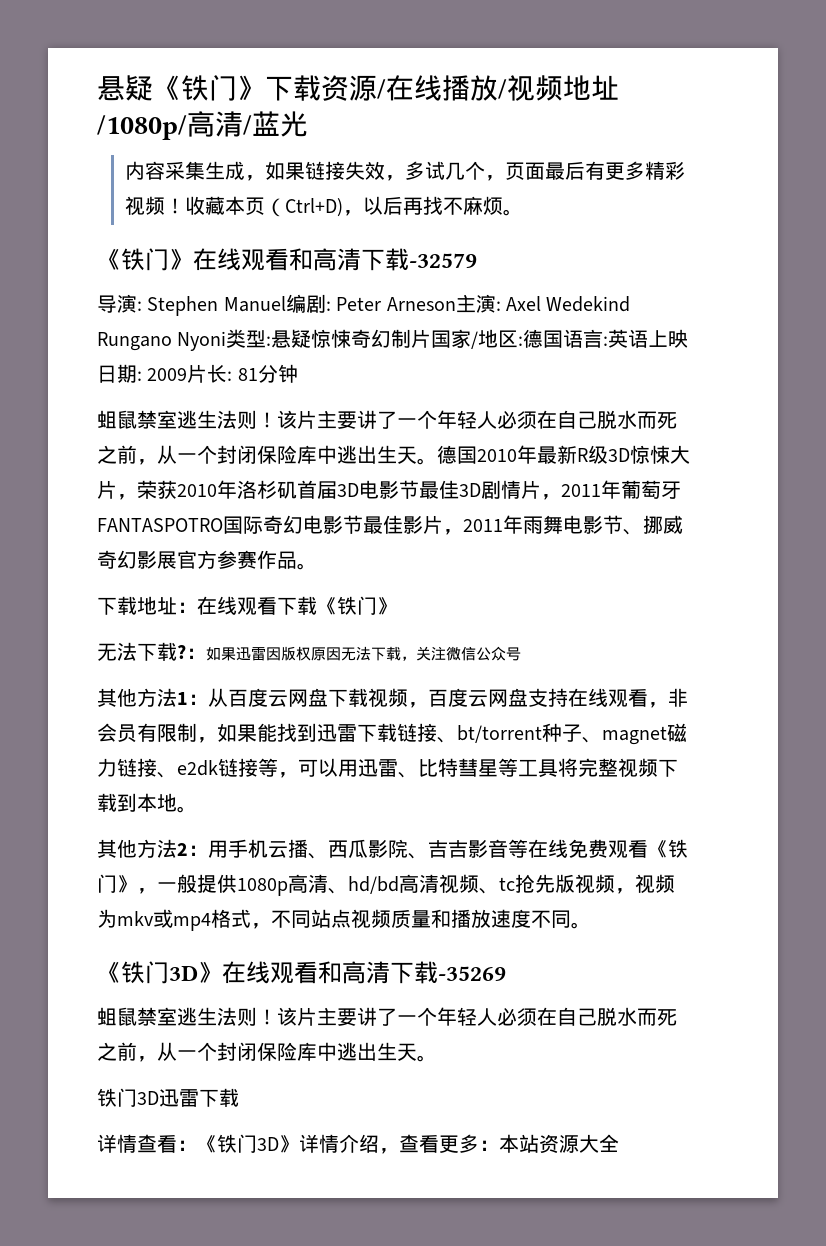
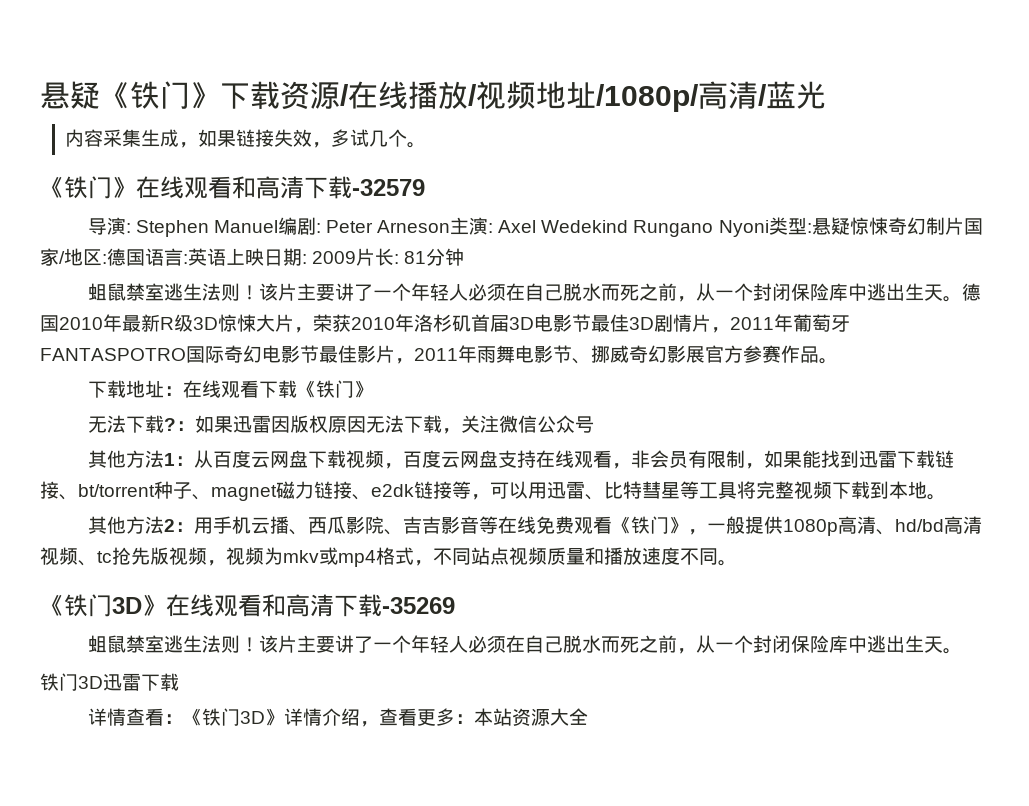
- 内容采集生成，如果链接失效，多试几个，页面最后有更多精彩视频！收藏本页（Ctrl+D)，以后再找不麻烦。
+ 内容采集生成，如果链接失效，多试几个。

